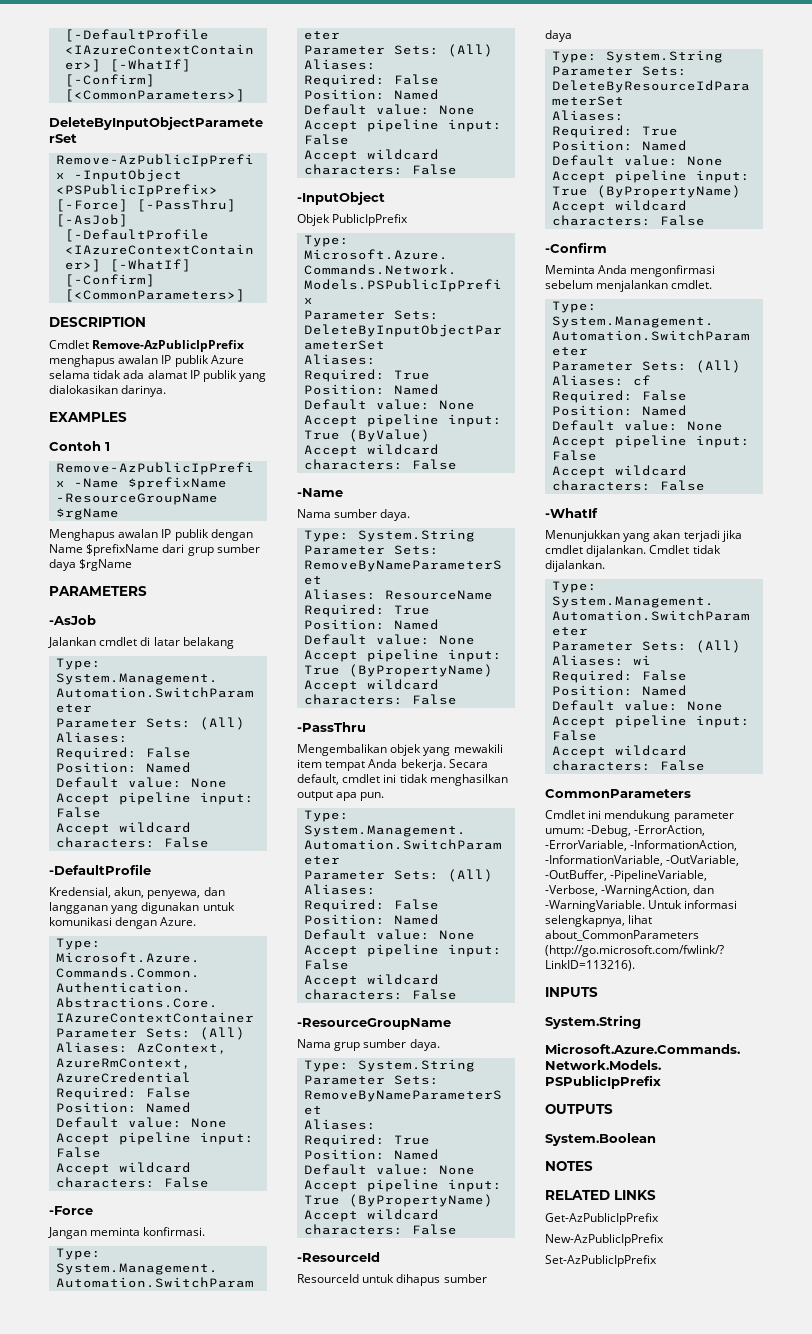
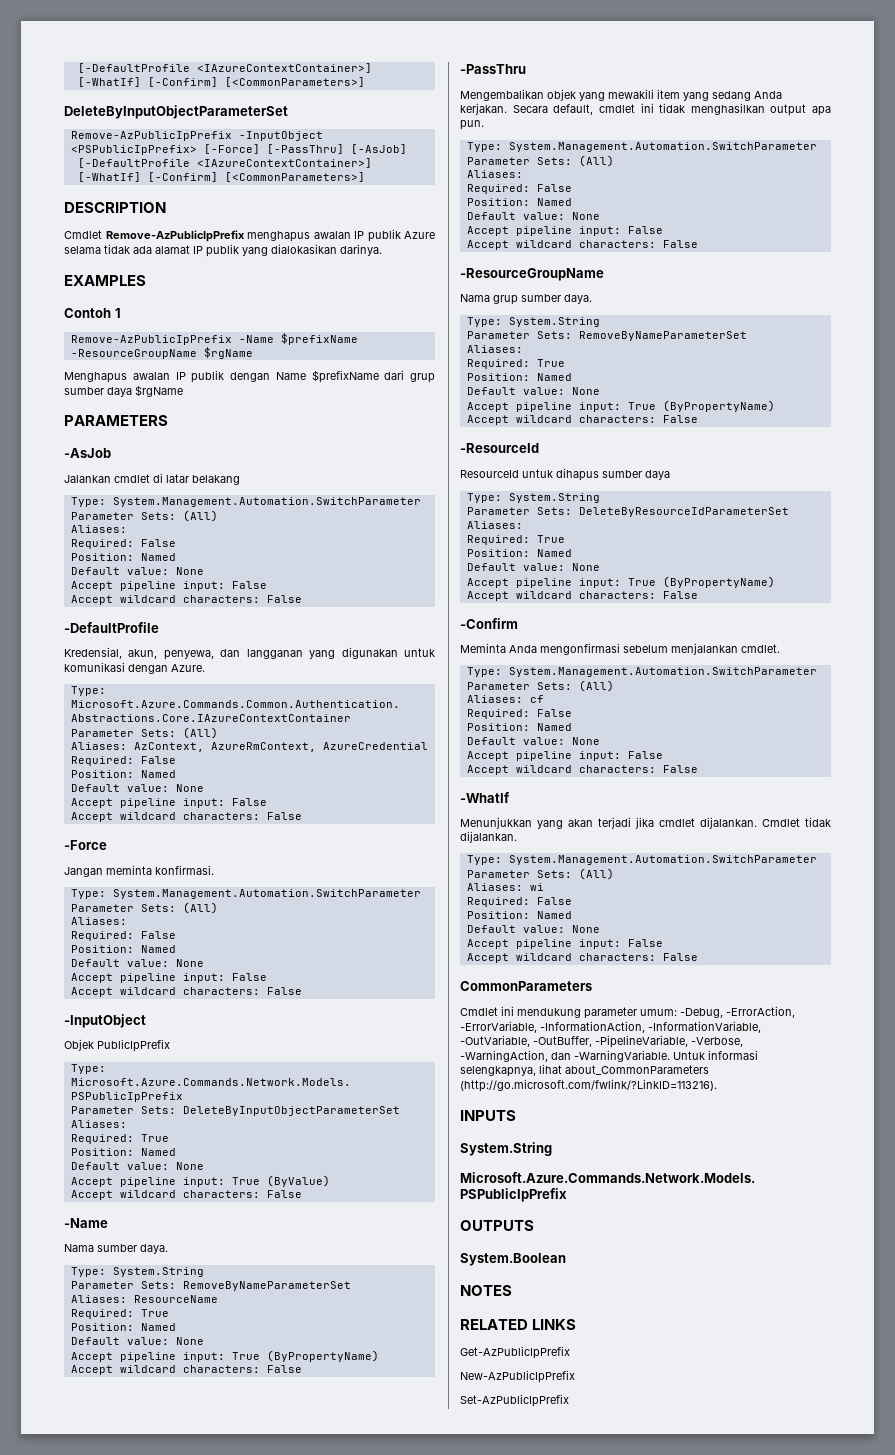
- Mengembalikan objek yang mewakili item tempat Anda bekerja.
+ Mengembalikan objek yang mewakili item yang sedang Anda kerjakan.

